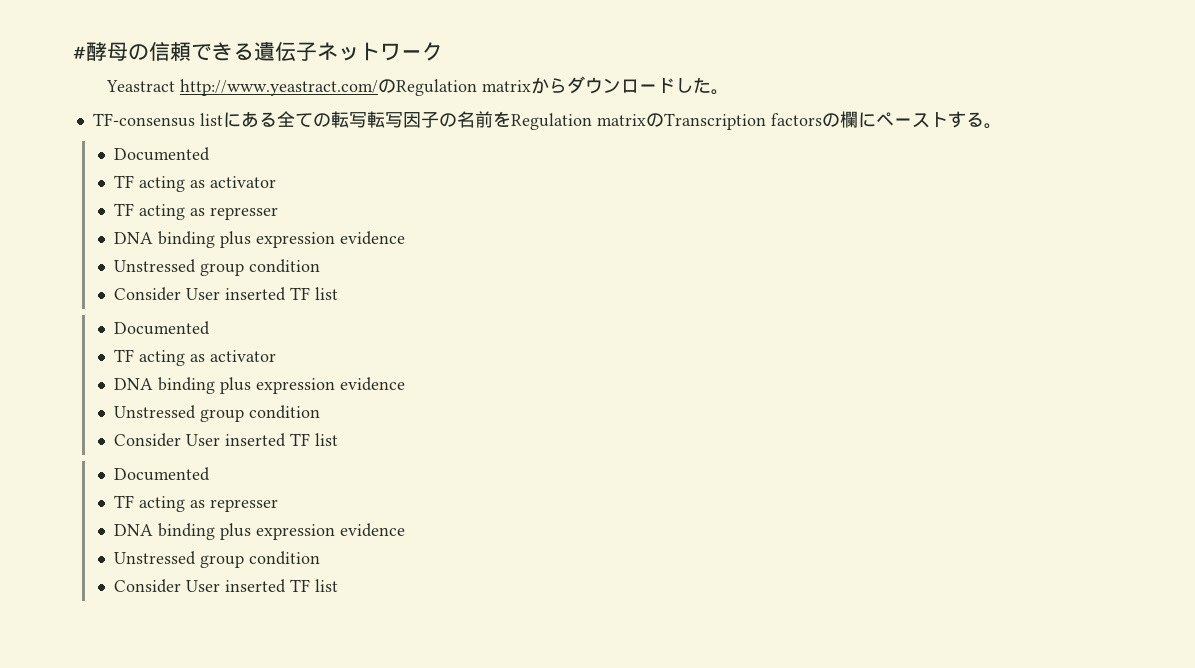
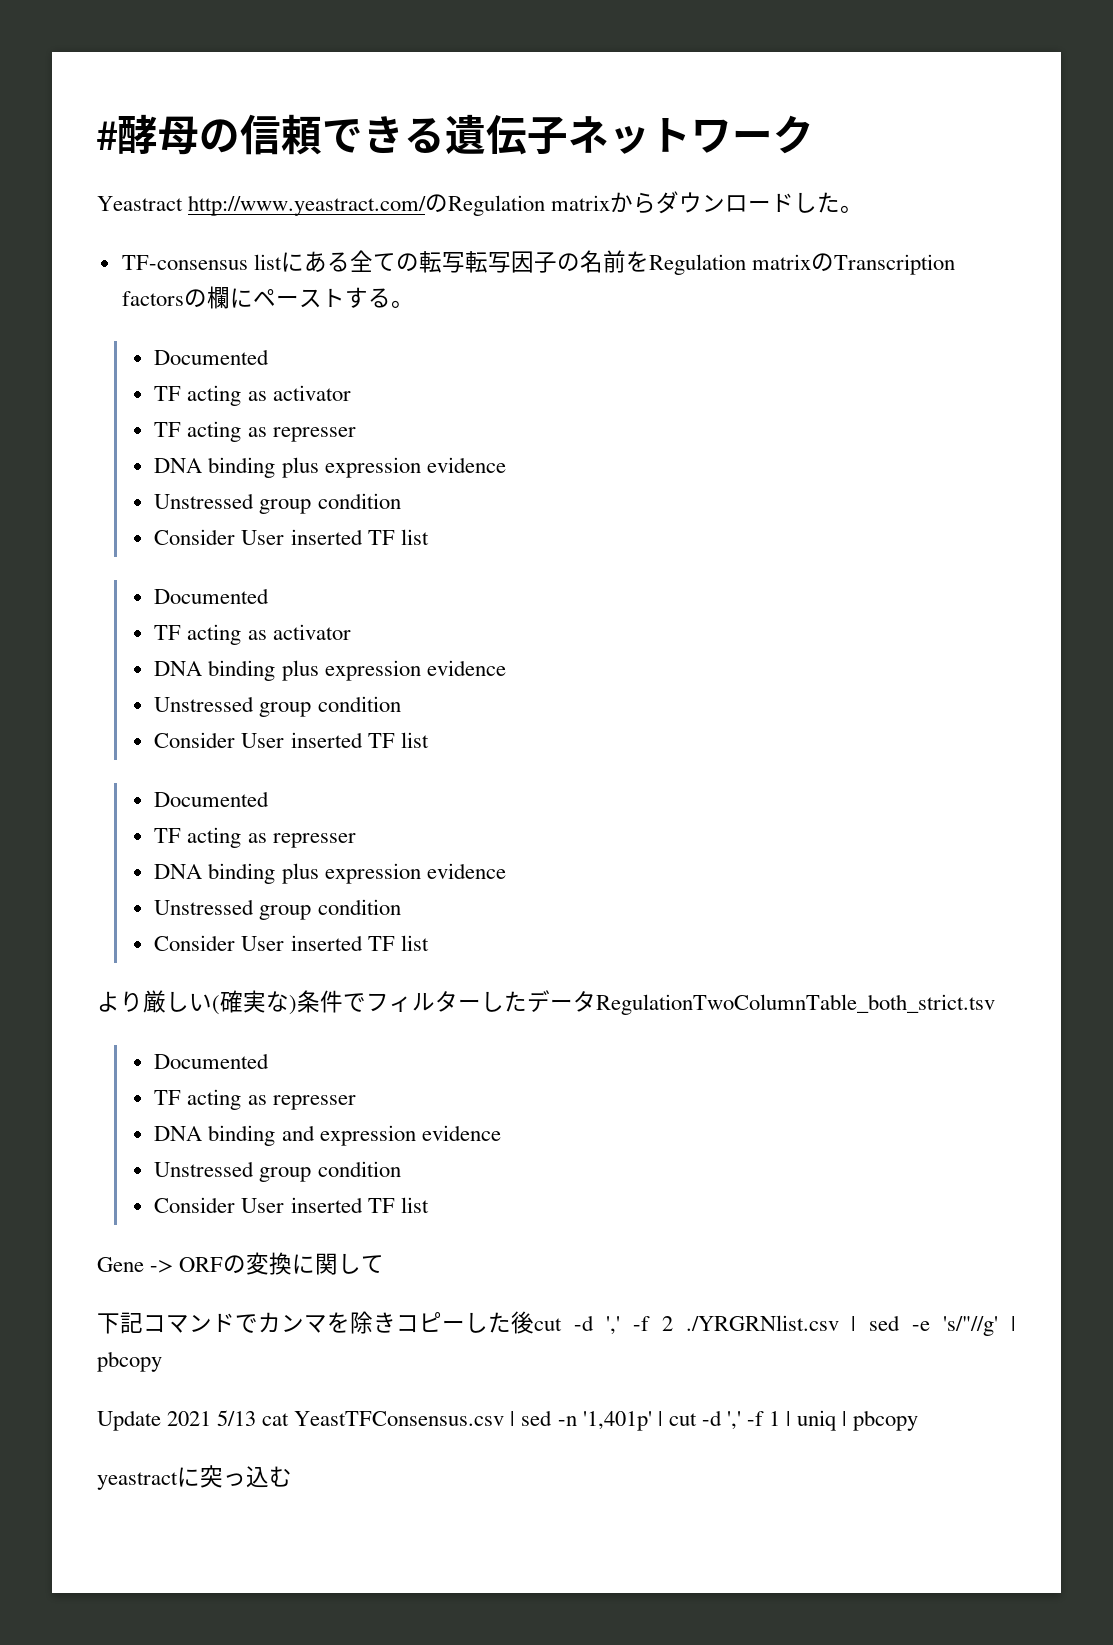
+ より厳しい(確実な)条件でフィルターしたデータRegulationTwoColumnTable_both_strict.tsv
+ Documented
+ TF acting as represser
+ DNA binding and expression evidence
+ Unstressed group condition
+ Consider User inserted TF list
+ Gene -> ORFの変換に関して
+ 下記コマンドでカンマを除きコピーした後cut -d ',' -f 2 ./YRGRNlist.csv | sed -e 's/"//g' | pbcopy
+ Update 2021 5/13 cat YeastTFConsensus.csv | sed -n '1,401p' | cut -d ',' -f 1 | uniq | pbcopy
+ yeastractに突っ込む

